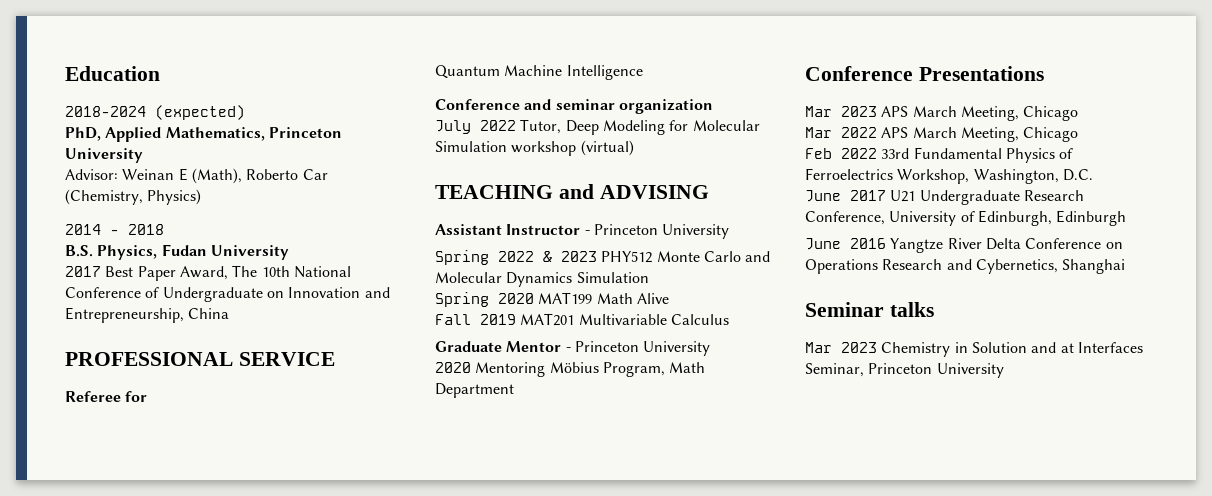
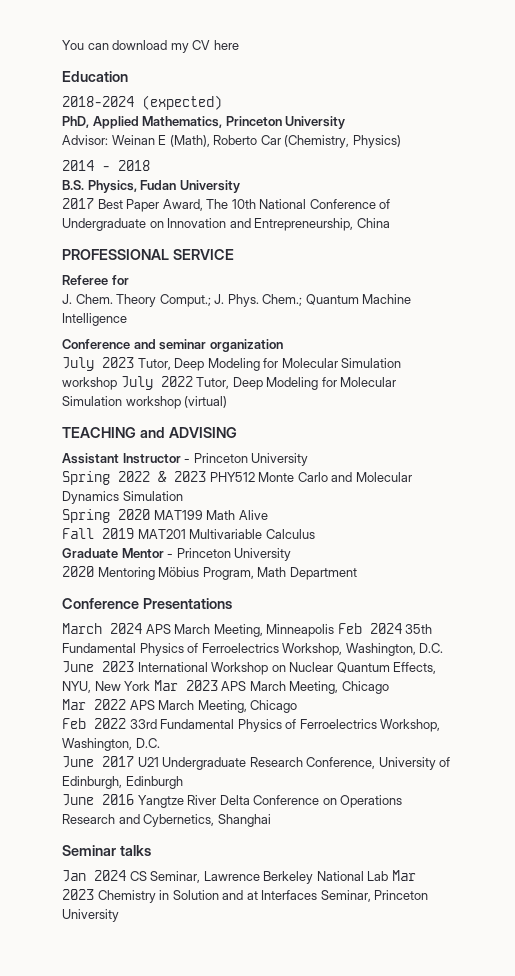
+ You can download my CV here
- Quantum Machine Intelligence
+ J. Chem. Theory Comput.; J. Phys. Chem.; Quantum Machine Intelligence
- July 2022 Tutor, Deep Modeling for Molecular Simulation workshop (virtual)
+ July 2023 Tutor, Deep Modeling for Molecular Simulation workshop July 2022 Tutor, Deep Modeling for Molecular Simulation workshop (virtual)
- Mar 2023 APS March Meeting, Chicago
+ March 2024 APS March Meeting, Minneapolis Feb 2024 35th Fundamental Physics of Ferroelectrics Workshop, Washington, D.C. June 2023 International Workshop on Nuclear Quantum Effects, NYU, New York Mar 2023 APS March Meeting, Chicago
- Mar 2023 Chemistry in Solution and at Interfaces Seminar, Princeton University
+ Jan 2024 CS Seminar, Lawrence Berkeley National Lab Mar 2023 Chemistry in Solution and at Interfaces Seminar, Princeton University

